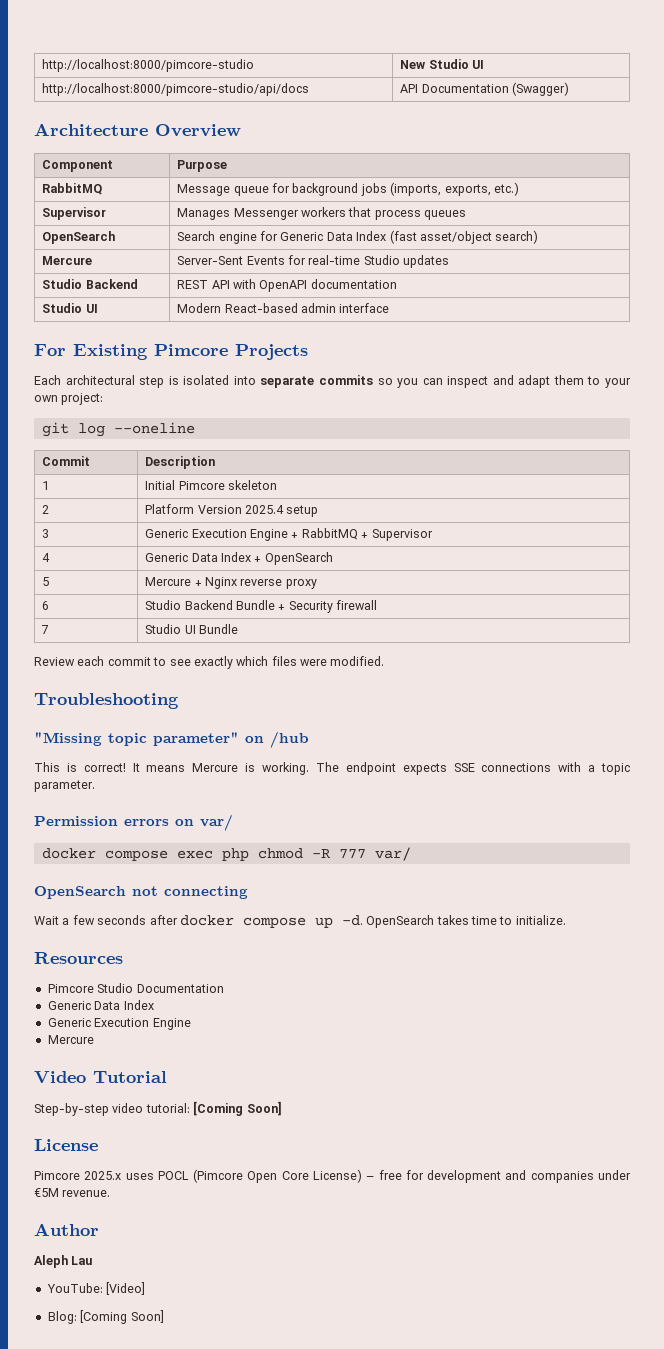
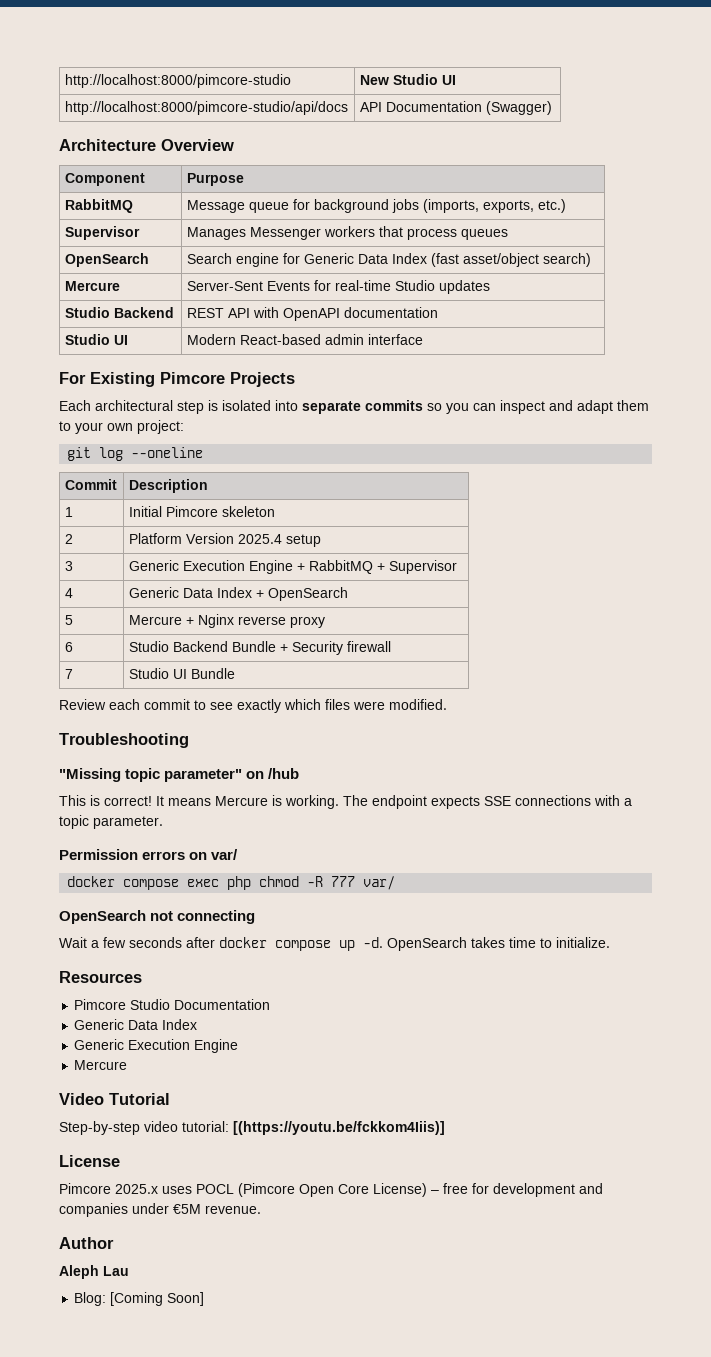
- Step-by-step video tutorial: [Coming Soon]
+ Step-by-step video tutorial: [(https://youtu.be/fckkom4Iiis)]
- YouTube: [Video]

